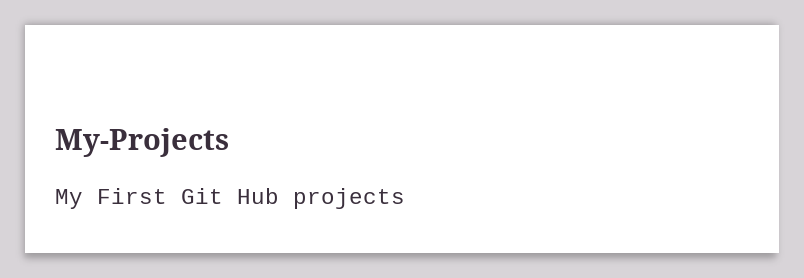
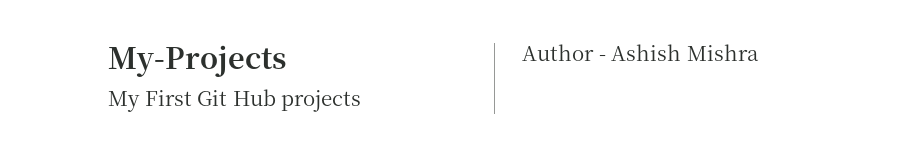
+ Author - Ashish Mishra

